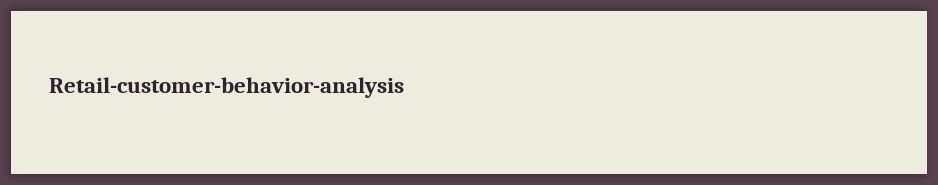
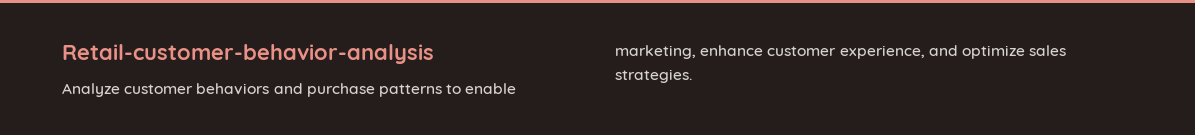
+ Analyze customer behaviors and purchase patterns to enable marketing, enhance customer experience, and optimize sales strategies.

